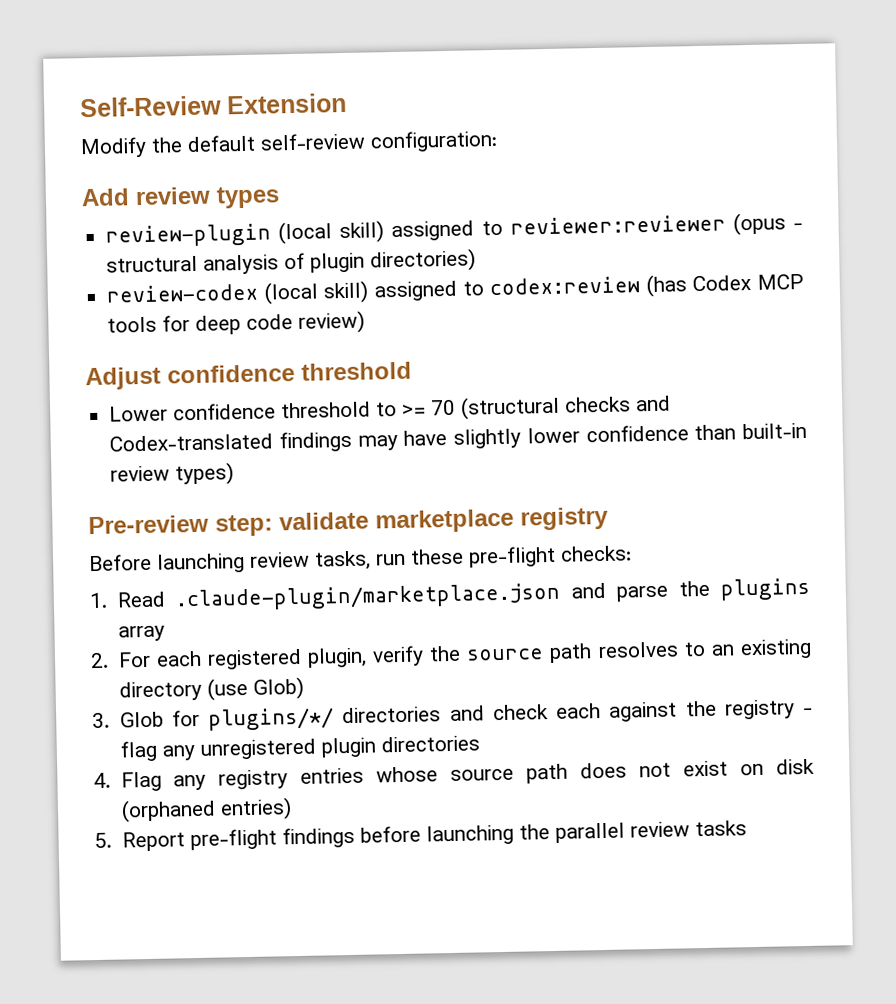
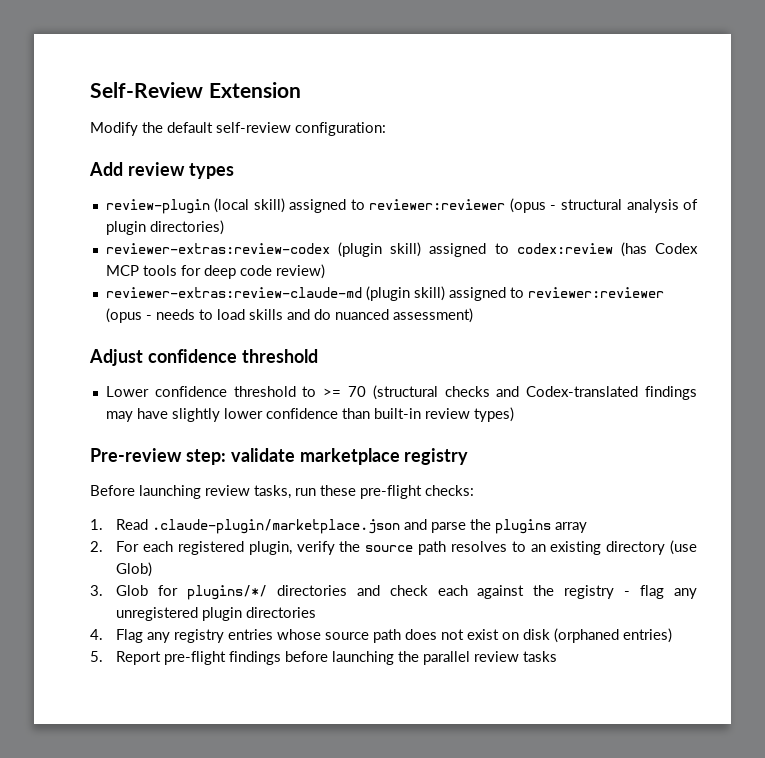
- review-codex (local skill) assigned to codex:review (has Codex MCP tools for deep code review)
+ reviewer-extras:review-codex (plugin skill) assigned to codex:review (has Codex MCP tools for deep code review)
+ reviewer-extras:review-claude-md (plugin skill) assigned to reviewer:reviewer (opus - needs to load skills and do nuanced assessment)

